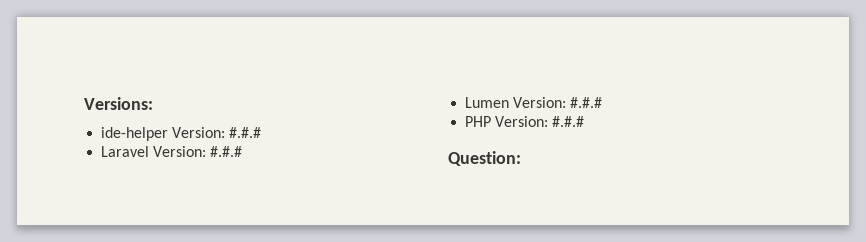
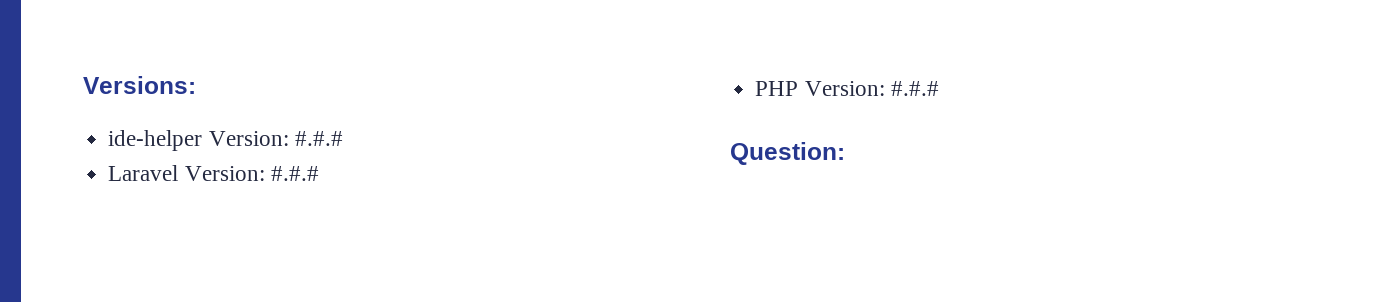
- Lumen Version: #.#.#

